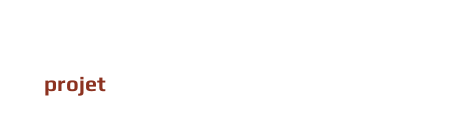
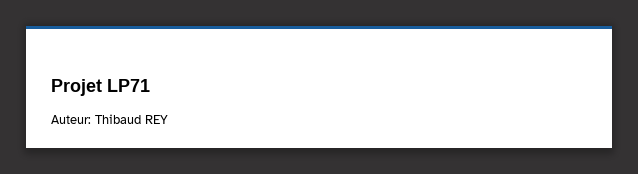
- projet
+ Projet LP71
+ Auteur: Thibaud REY

